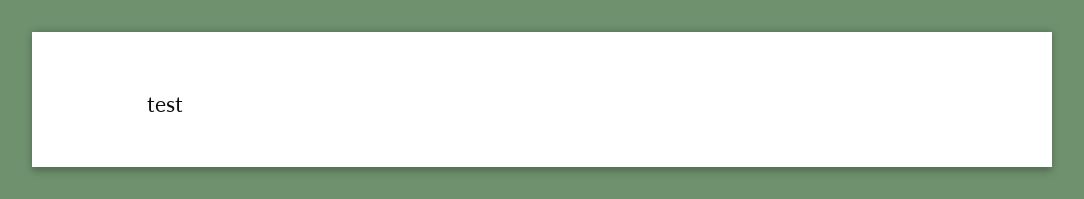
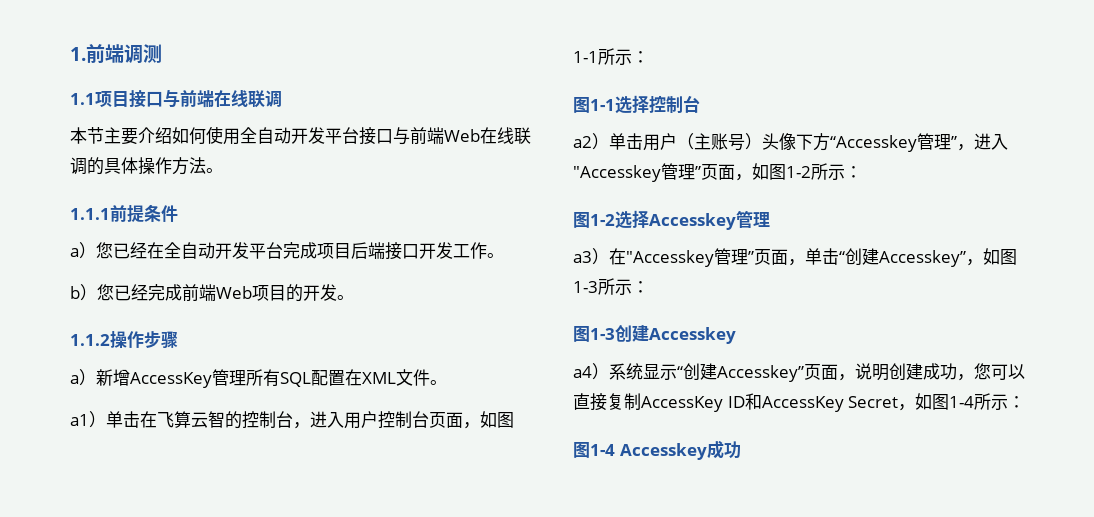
- test
+ 1.前端调测
+ 1.1项目接口与前端在线联调
+ 本节主要介绍如何使用全自动开发平台接口与前端Web在线联调的具体操作方法。
+ 1.1.1前提条件
+ a）您已经在全自动开发平台完成项目后端接口开发工作。
+ b）您已经完成前端Web项目的开发。
+ 1.1.2操作步骤
+ a）新增AccessKey管理所有SQL配置在XML文件。
+ a1）单击在飞算云智的控制台，进入用户控制台页面，如图1-1所示：
+ 图1-1选择控制台
+ a2）单击用户（主账号）头像下方“Accesskey管理”，进入"Accesskey管理”页面，如图1-2所示：
+ 图1-2选择Accesskey管理
+ a3）在"Accesskey管理”页面，单击“创建Accesskey”，如图1-3所示：
+ 图1-3创建Accesskey
+ a4）系统显示“创建Accesskey”页面，说明创建成功，您可以直接复制AccessKey ID和AccessKey Secret，如图1-4所示：
+ 图1-4 Accesskey成功

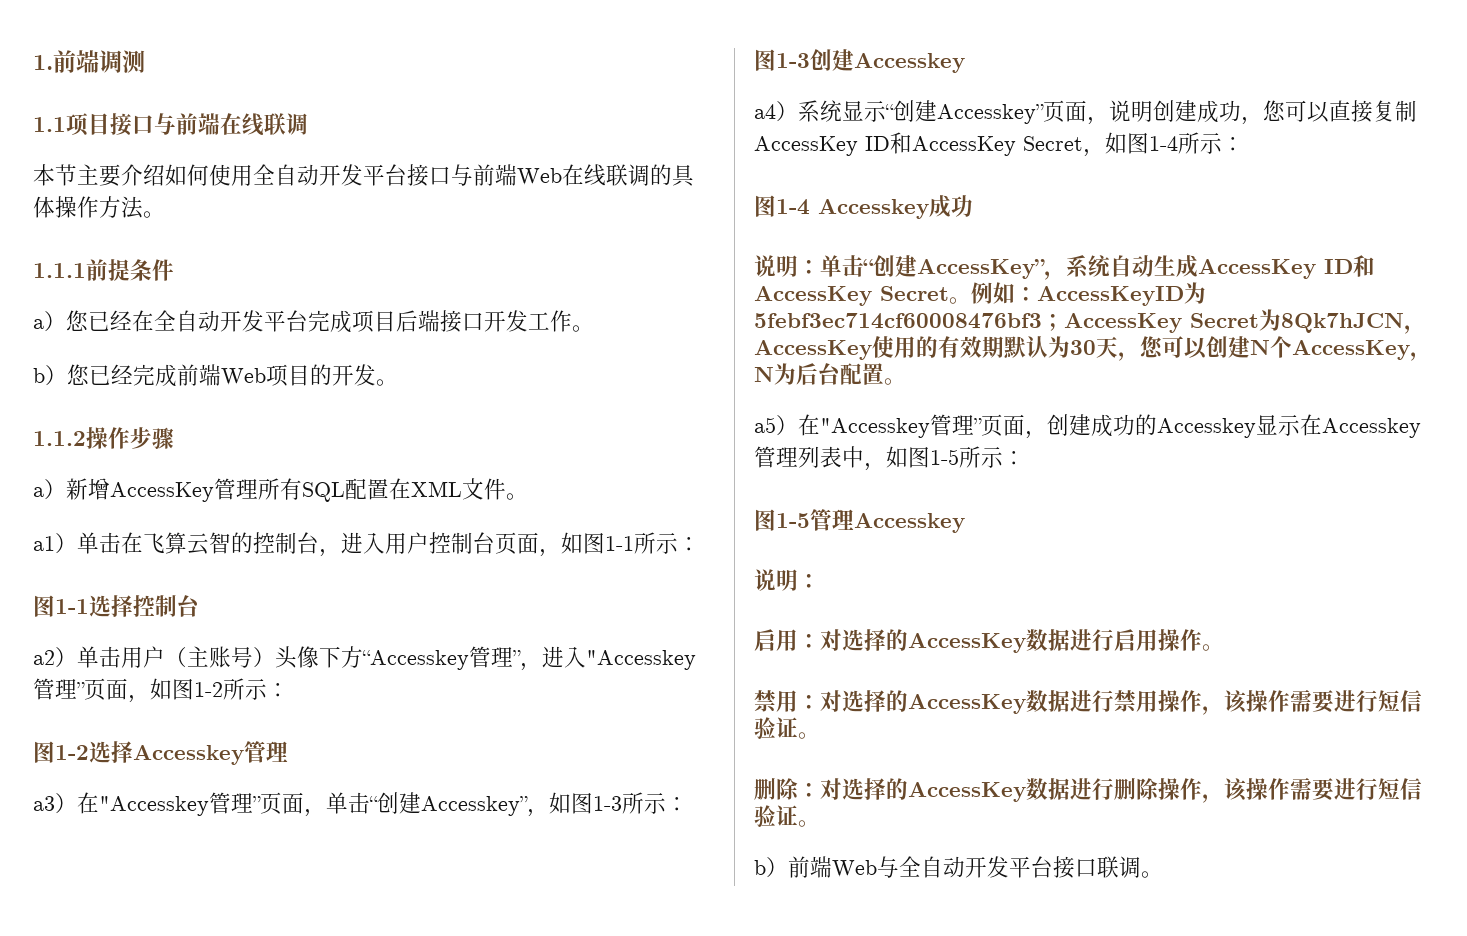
+ 说明：单击“创建AccessKey”，系统自动生成AccessKey ID和AccessKey Secret。例如：AccessKeyID为5febf3ec714cf60008476bf3；AccessKey Secret为8Qk7hJCN，AccessKey使用的有效期默认为30天，您可以创建N个AccessKey，N为后台配置。
+ a5）在"Accesskey管理”页面，创建成功的Accesskey显示在Accesskey管理列表中，如图1-5所示：
+ 图1-5管理Accesskey
+ 说明：
+ 启用：对选择的AccessKey数据进行启用操作。
+ 禁用：对选择的AccessKey数据进行禁用操作，该操作需要进行短信验证。
+ 删除：对选择的AccessKey数据进行删除操作，该操作需要进行短信验证。
+ b）前端Web与全自动开发平台接口联调。

